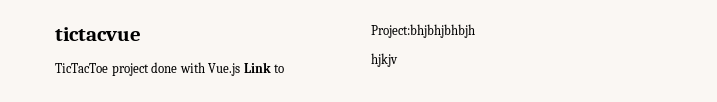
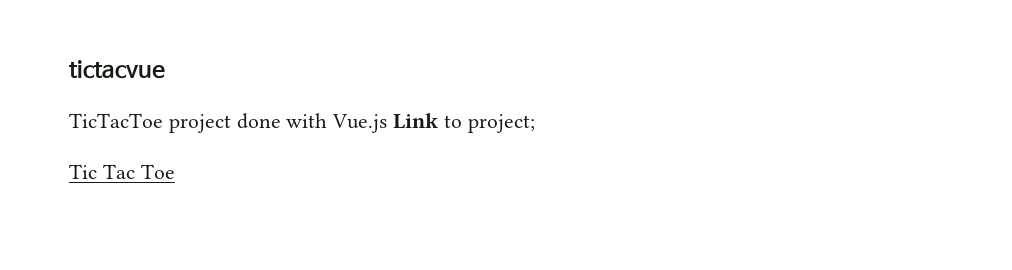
- TicTacToe project done with Vue.js Link to Project:bhjbhjbhbjh
- hjkjv
+ TicTacToe project done with Vue.js Link to project;
+ Tic Tac Toe

